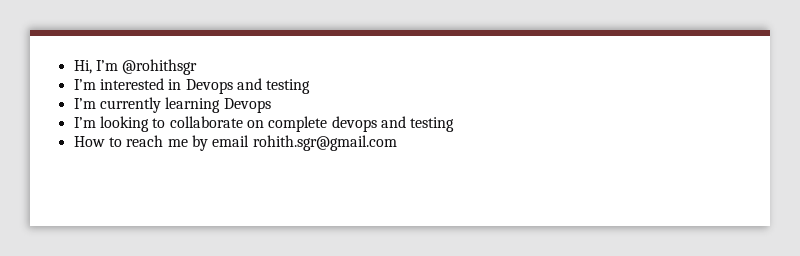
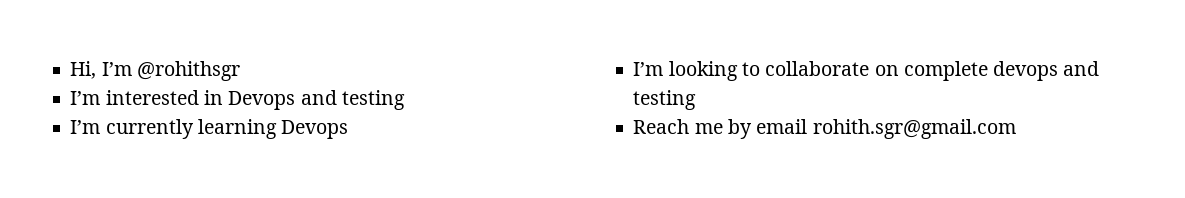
- How to reach me by email rohith.sgr@gmail.com
+ Reach me by email rohith.sgr@gmail.com

